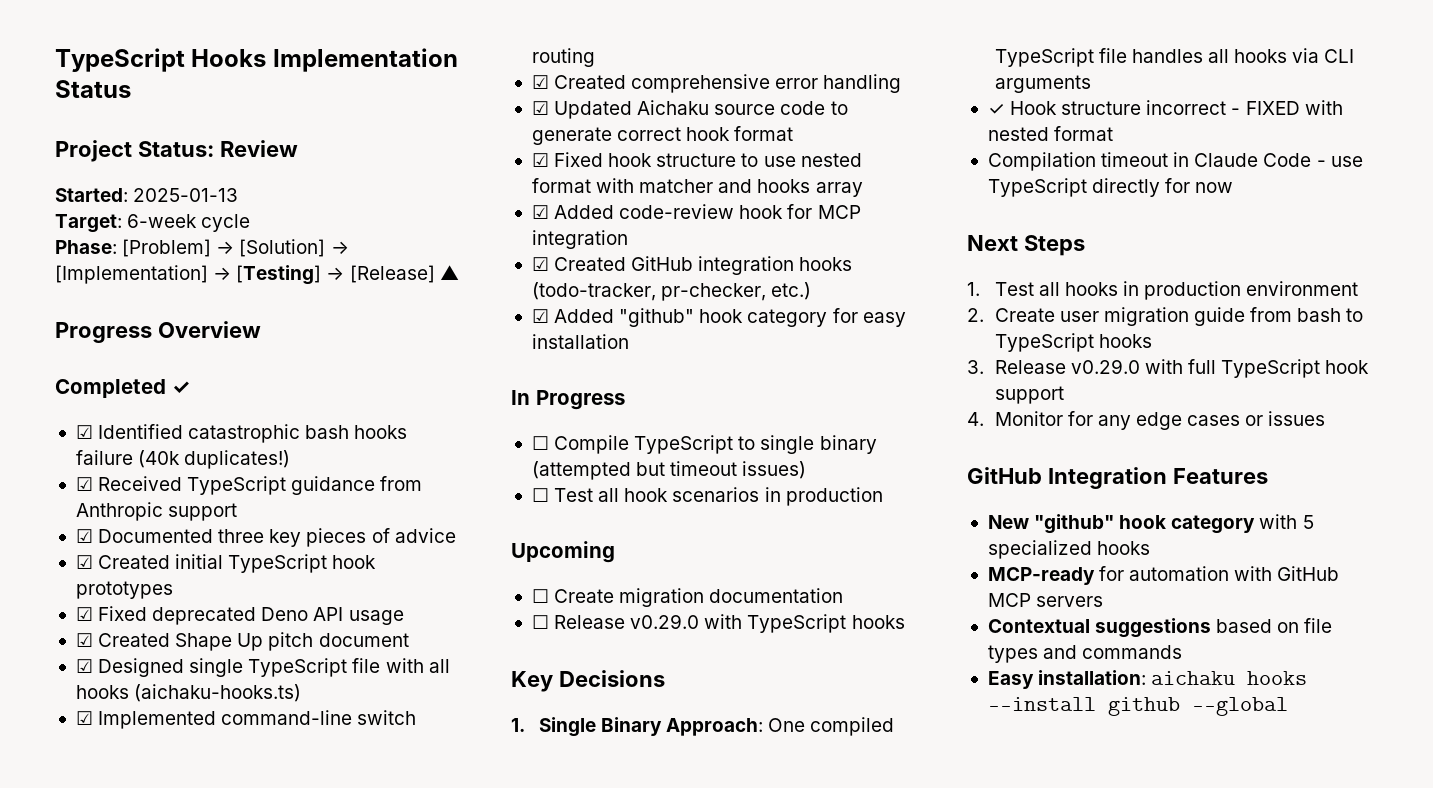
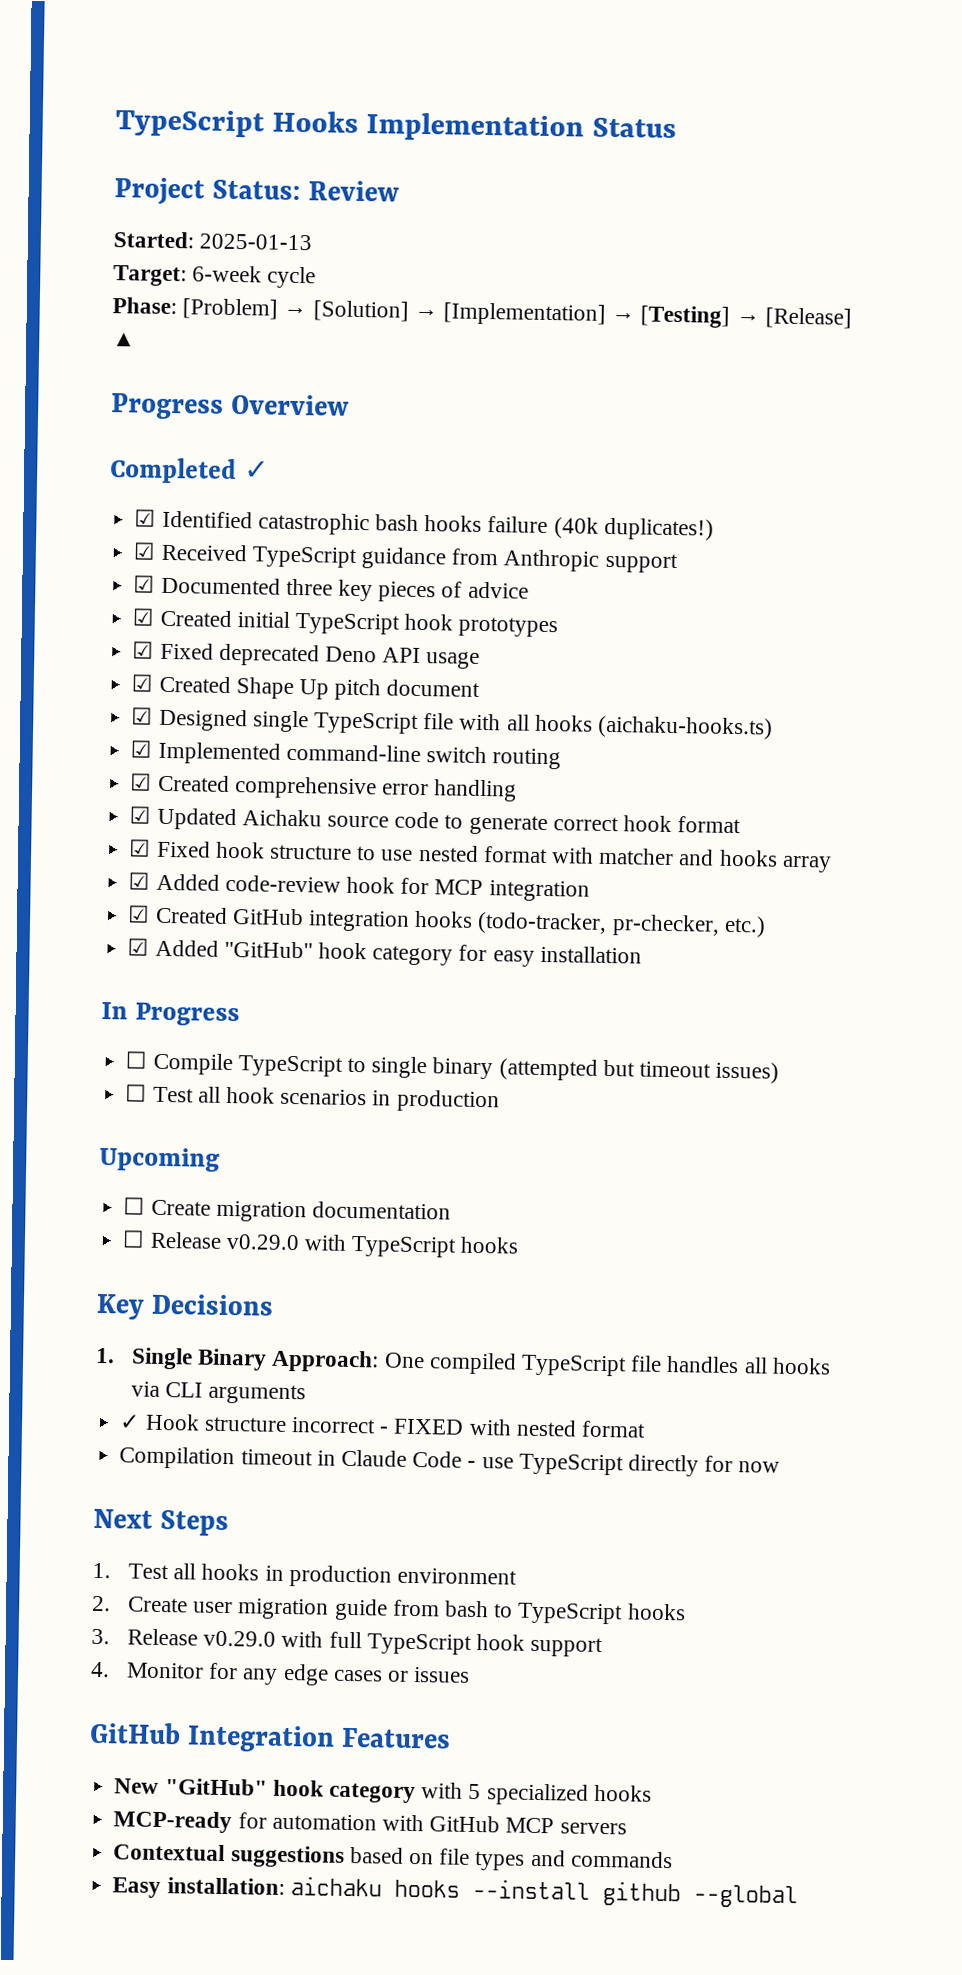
- ☑ Added "github" hook category for easy installation
+ ☑ Added "GitHub" hook category for easy installation
- New "github" hook category with 5 specialized hooks
+ New "GitHub" hook category with 5 specialized hooks

